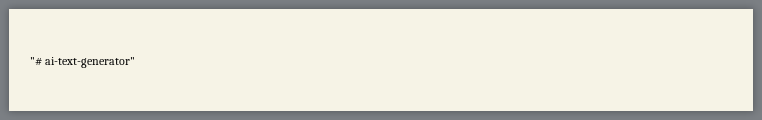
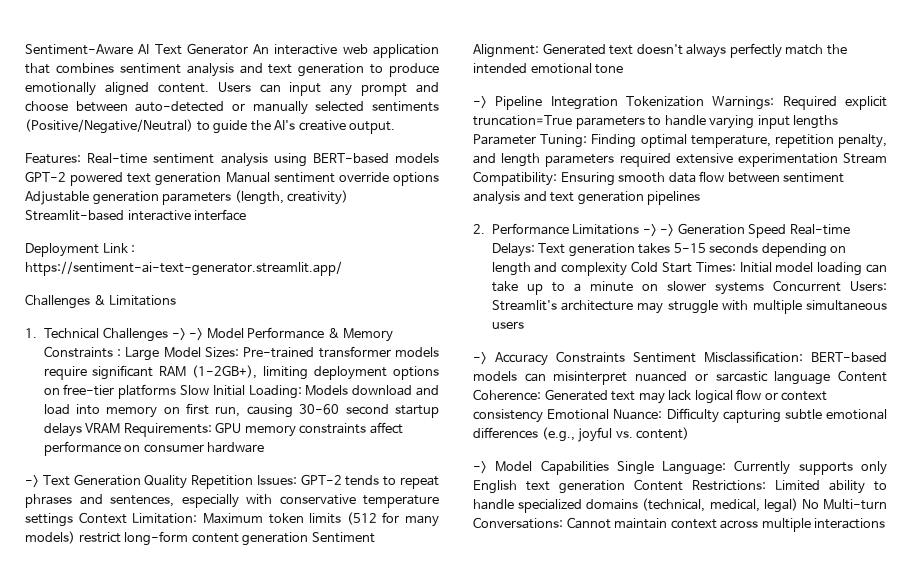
- "# ai-text-generator"
+ Sentiment-Aware AI Text Generator An interactive web application that combines sentiment analysis and text generation to produce emotionally aligned content. Users can input any prompt and choose between auto-detected or manually selected sentiments (Positive/Negative/Neutral) to guide the AI's creative output.
+ Features: Real-time sentiment analysis using BERT-based models GPT-2 powered text generation Manual sentiment override options Adjustable generation parameters (length, creativity) Streamlit-based interactive interface
+ Deployment Link : https://sentiment-ai-text-generator.streamlit.app/
+ Challenges & Limitations
+ 1. Technical Challenges -> -> Model Performance & Memory Constraints : Large Model Sizes: Pre-trained transformer models require significant RAM (1-2GB+), limiting deployment options on free-tier platforms Slow Initial Loading: Models download and load into memory on first run, causing 30-60 second startup delays VRAM Requirements: GPU memory constraints affect performance on consumer hardware
+ -> Text Generation Quality Repetition Issues: GPT-2 tends to repeat phrases and sentences, especially with conservative temperature settings Context Limitation: Maximum token limits (512 for many models) restrict long-form content generation Sentiment Alignment: Generated text doesn't always perfectly match the intended emotional tone
+ -> Pipeline Integration Tokenization Warnings: Required explicit truncation=True parameters to handle varying input lengths Parameter Tuning: Finding optimal temperature, repetition penalty, and length parameters required extensive experimentation Stream Compatibility: Ensuring smooth data flow between sentiment analysis and text generation pipelines
+ 2. Performance Limitations -> -> Generation Speed Real-time Delays: Text generation takes 5-15 seconds depending on length and complexity Cold Start Times: Initial model loading can take up to a minute on slower systems Concurrent Users: Streamlit's architecture may struggle with multiple simultaneous users
+ -> Accuracy Constraints Sentiment Misclassification: BERT-based models can misinterpret nuanced or sarcastic language Content Coherence: Generated text may lack logical flow or context consistency Emotional Nuance: Difficulty capturing subtle emotional differences (e.g., joyful vs. content)
+ -> Model Capabilities Single Language: Currently supports only English text generation Content Restrictions: Limited ability to handle specialized domains (technical, medical, legal) No Multi-turn Conversations: Cannot maintain context across multiple interactions

